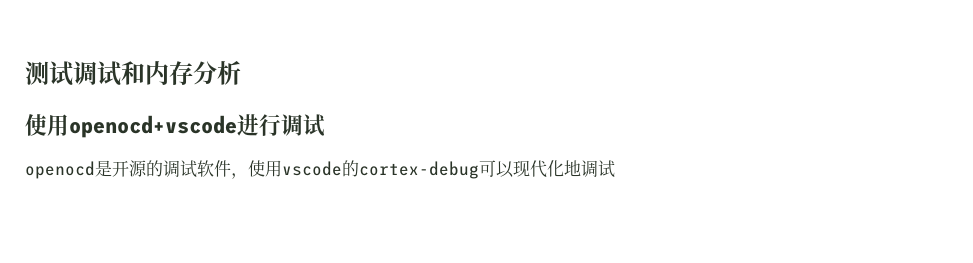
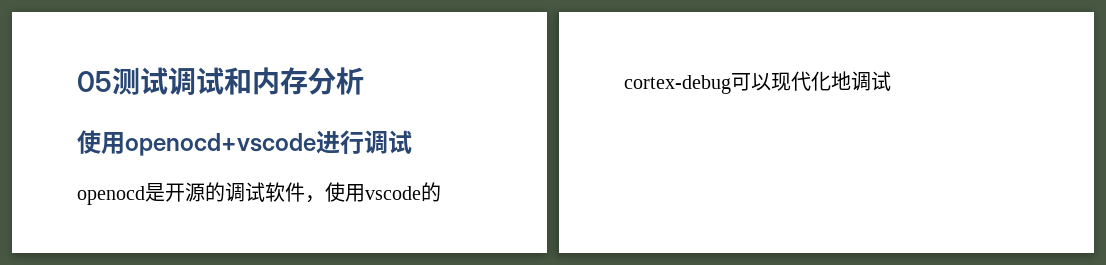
- 测试调试和内存分析
+ 05测试调试和内存分析

